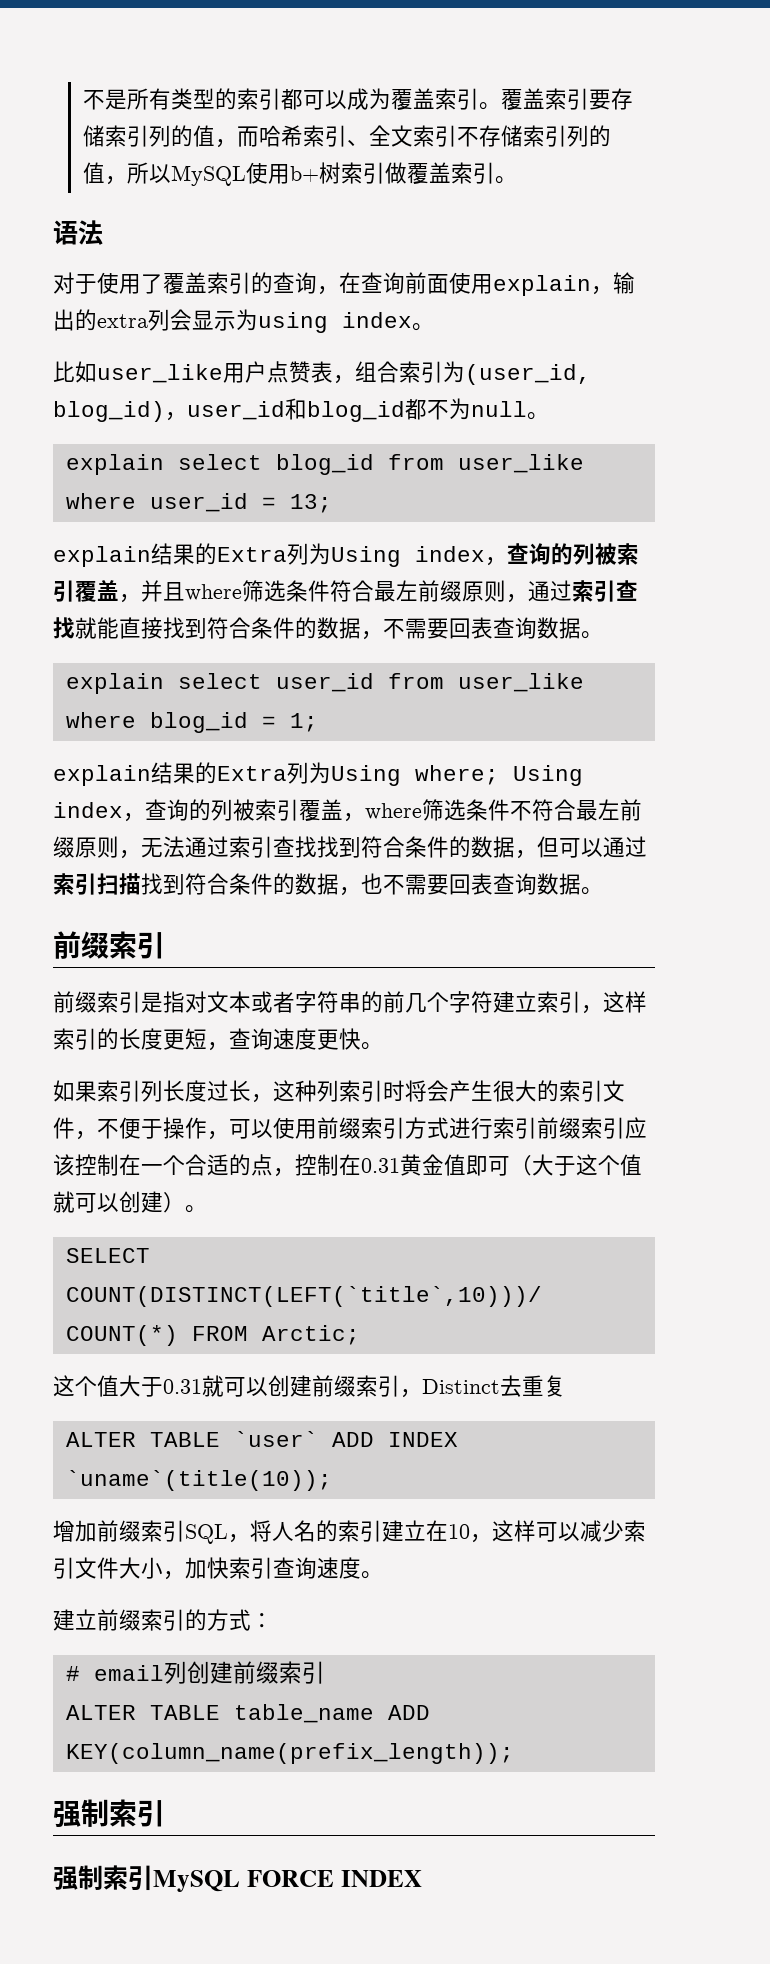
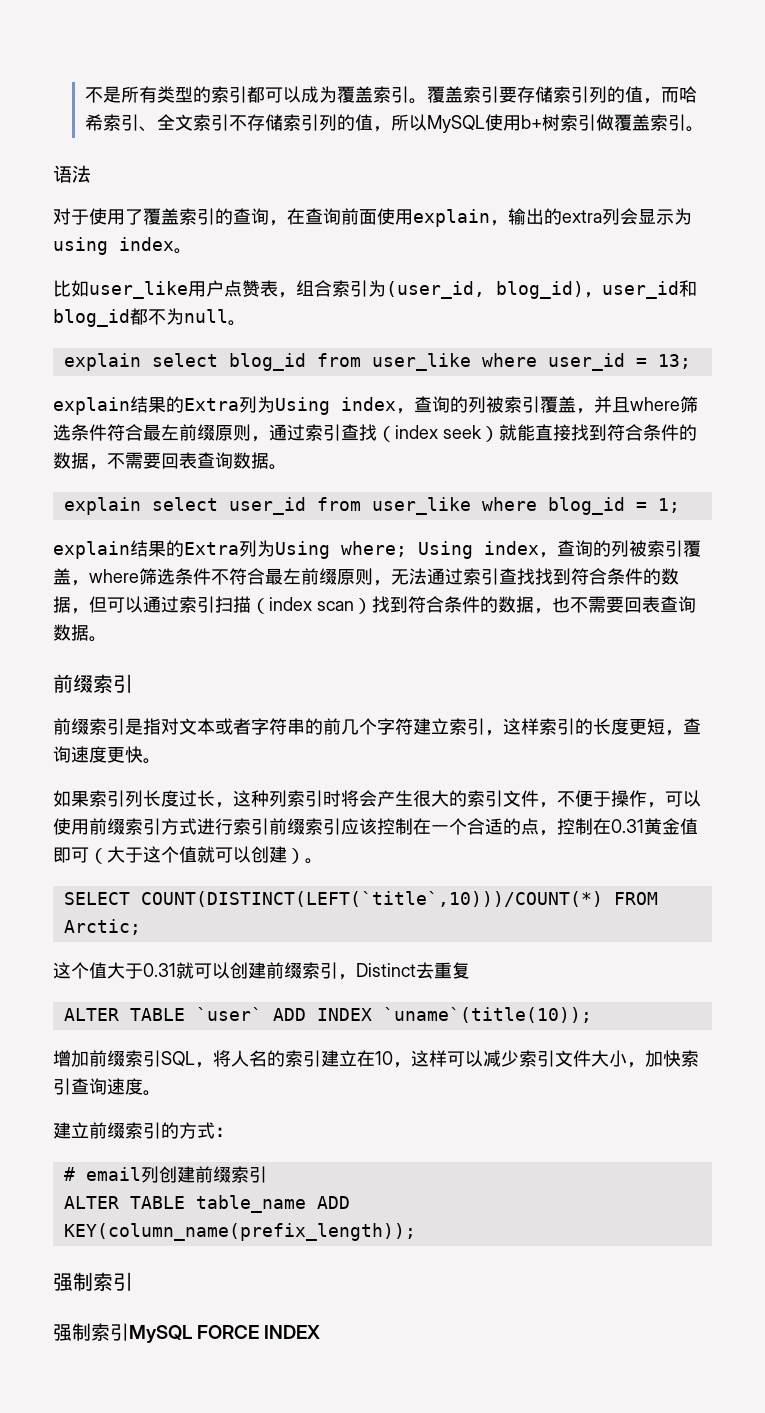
- explain结果的Extra列为Using index，查询的列被索引覆盖，并且where筛选条件符合最左前缀原则，通过索引查找就能直接找到符合条件的数据，不需要回表查询数据。
+ explain结果的Extra列为Using index，查询的列被索引覆盖，并且where筛选条件符合最左前缀原则，通过索引查找（index seek）就能直接找到符合条件的数据，不需要回表查询数据。
- explain结果的Extra列为Using where; Using index，查询的列被索引覆盖，where筛选条件不符合最左前缀原则，无法通过索引查找找到符合条件的数据，但可以通过索引扫描找到符合条件的数据，也不需要回表查询数据。
+ explain结果的Extra列为Using where; Using index，查询的列被索引覆盖，where筛选条件不符合最左前缀原则，无法通过索引查找找到符合条件的数据，但可以通过索引扫描（index scan）找到符合条件的数据，也不需要回表查询数据。

